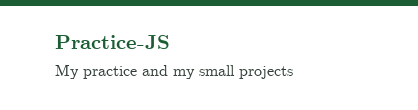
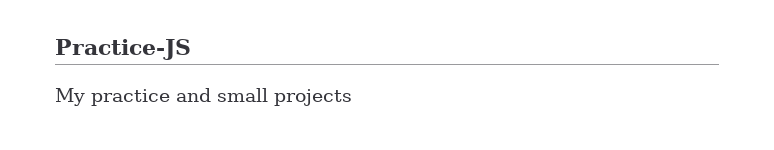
- My practice and my small projects
+ My practice and small projects

